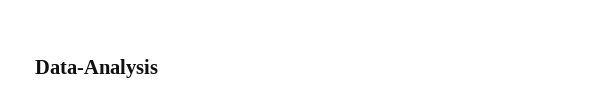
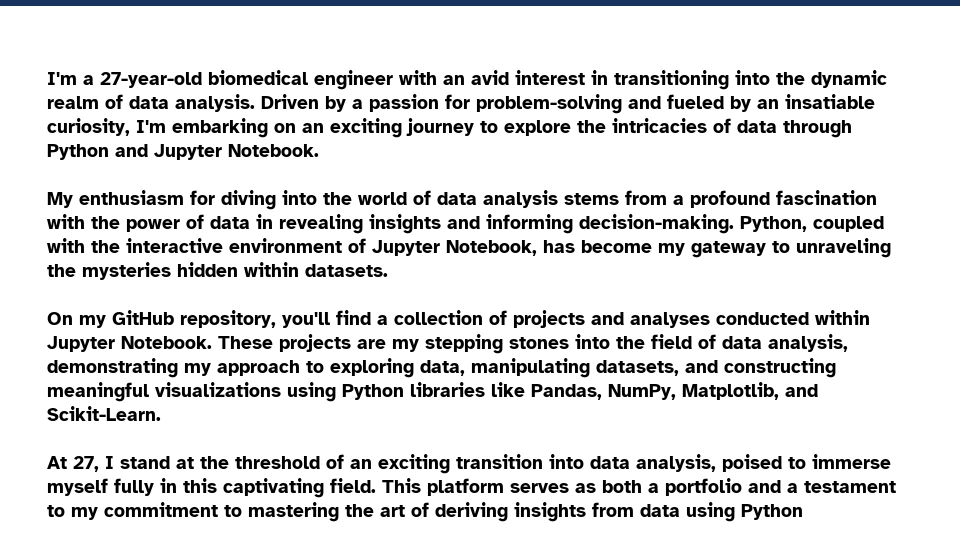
- Data-Analysis
+ I'm a 27-year-old biomedical engineer with an avid interest in transitioning into the dynamic realm of data analysis. Driven by a passion for problem-solving and fueled by an insatiable curiosity, I'm embarking on an exciting journey to explore the intricacies of data through Python and Jupyter Notebook.
+ My enthusiasm for diving into the world of data analysis stems from a profound fascination with the power of data in revealing insights and informing decision-making. Python, coupled with the interactive environment of Jupyter Notebook, has become my gateway to unraveling the mysteries hidden within datasets.
+ On my GitHub repository, you'll find a collection of projects and analyses conducted within Jupyter Notebook. These projects are my stepping stones into the field of data analysis, demonstrating my approach to exploring data, manipulating datasets, and constructing meaningful visualizations using Python libraries like Pandas, NumPy, Matplotlib, and Scikit-Learn.
+ At 27, I stand at the threshold of an exciting transition into data analysis, poised to immerse myself fully in this captivating field. This platform serves as both a portfolio and a testament to my commitment to mastering the art of deriving insights from data using Python

